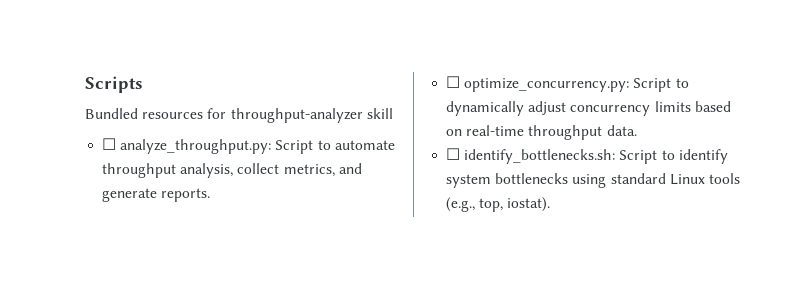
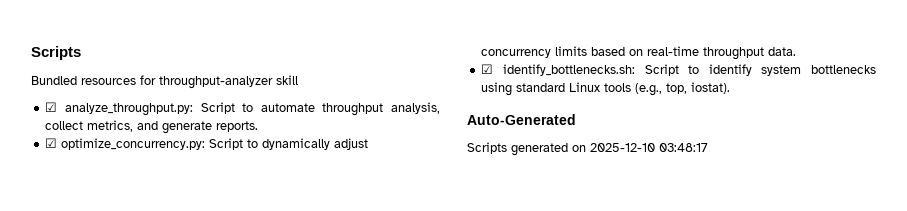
- ☐ analyze_throughput.py: Script to automate throughput analysis, collect metrics, and generate reports.
+ ☑ analyze_throughput.py: Script to automate throughput analysis, collect metrics, and generate reports.
- ☐ optimize_concurrency.py: Script to dynamically adjust concurrency limits based on real-time throughput data.
+ ☑ optimize_concurrency.py: Script to dynamically adjust concurrency limits based on real-time throughput data.
- ☐ identify_bottlenecks.sh: Script to identify system bottlenecks using standard Linux tools (e.g., top, iostat).
+ ☑ identify_bottlenecks.sh: Script to identify system bottlenecks using standard Linux tools (e.g., top, iostat).
+ Auto-Generated
+ Scripts generated on 2025-12-10 03:48:17

